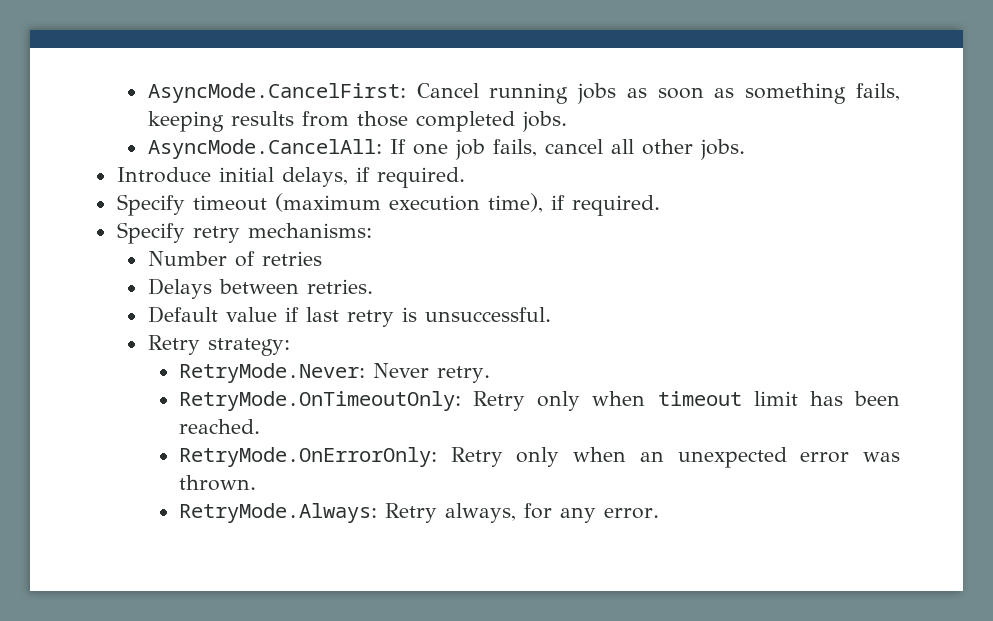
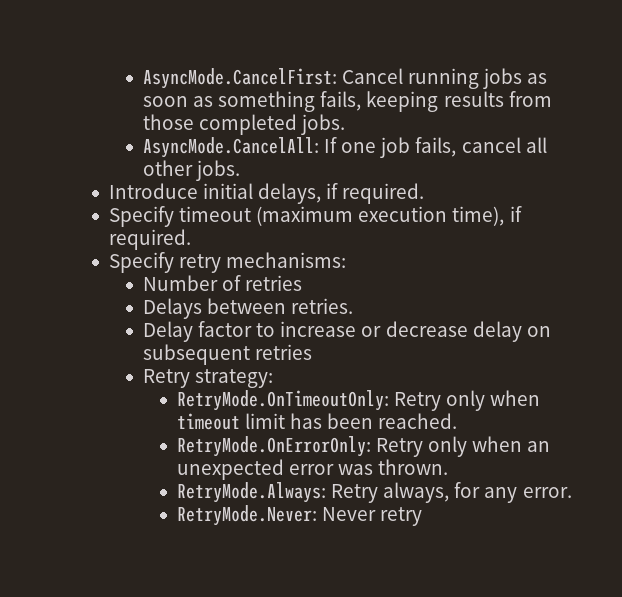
- Default value if last retry is unsuccessful.
+ Delay factor to increase or decrease delay on subsequent retries
- RetryMode.Never: Never retry.
+ RetryMode.Never: Never retry

